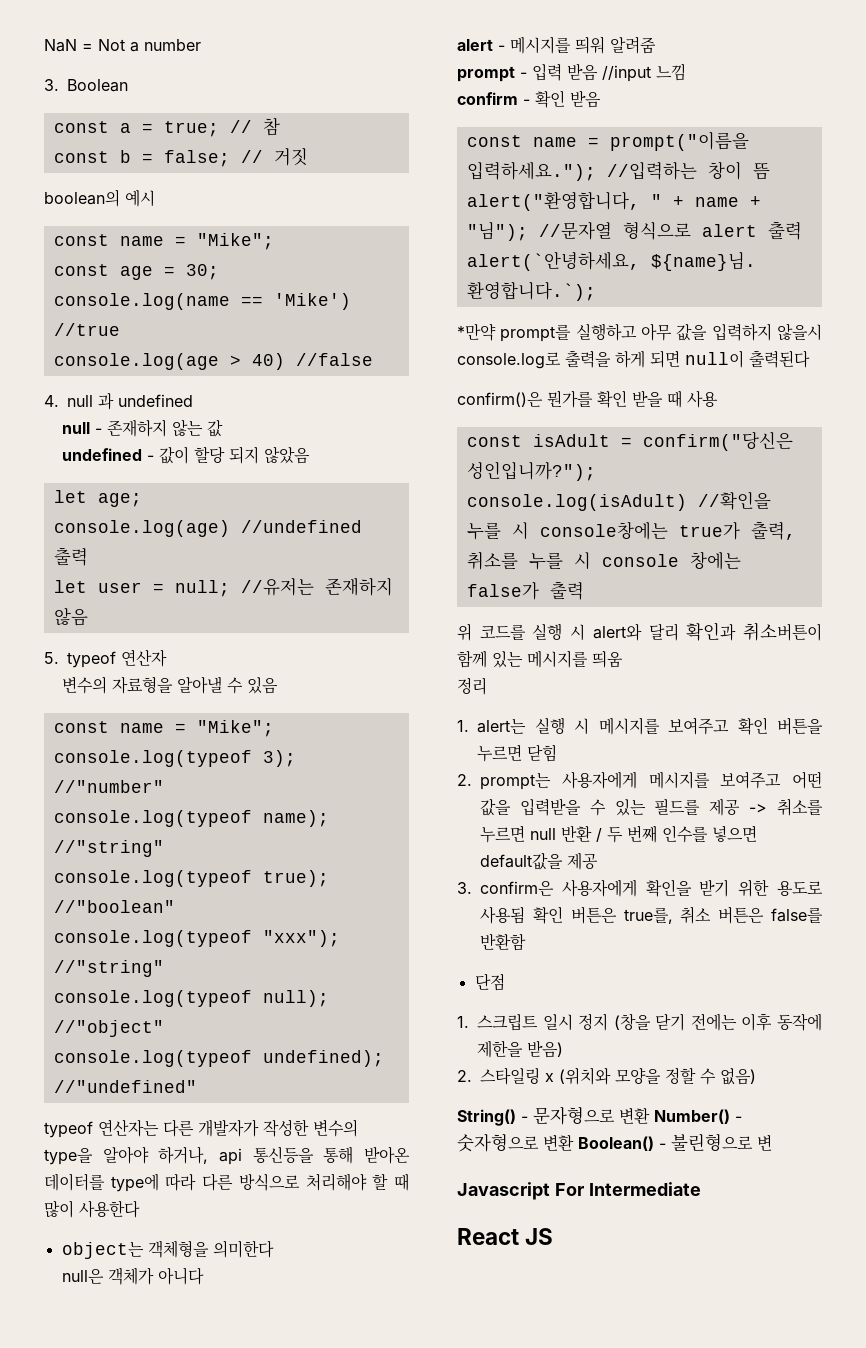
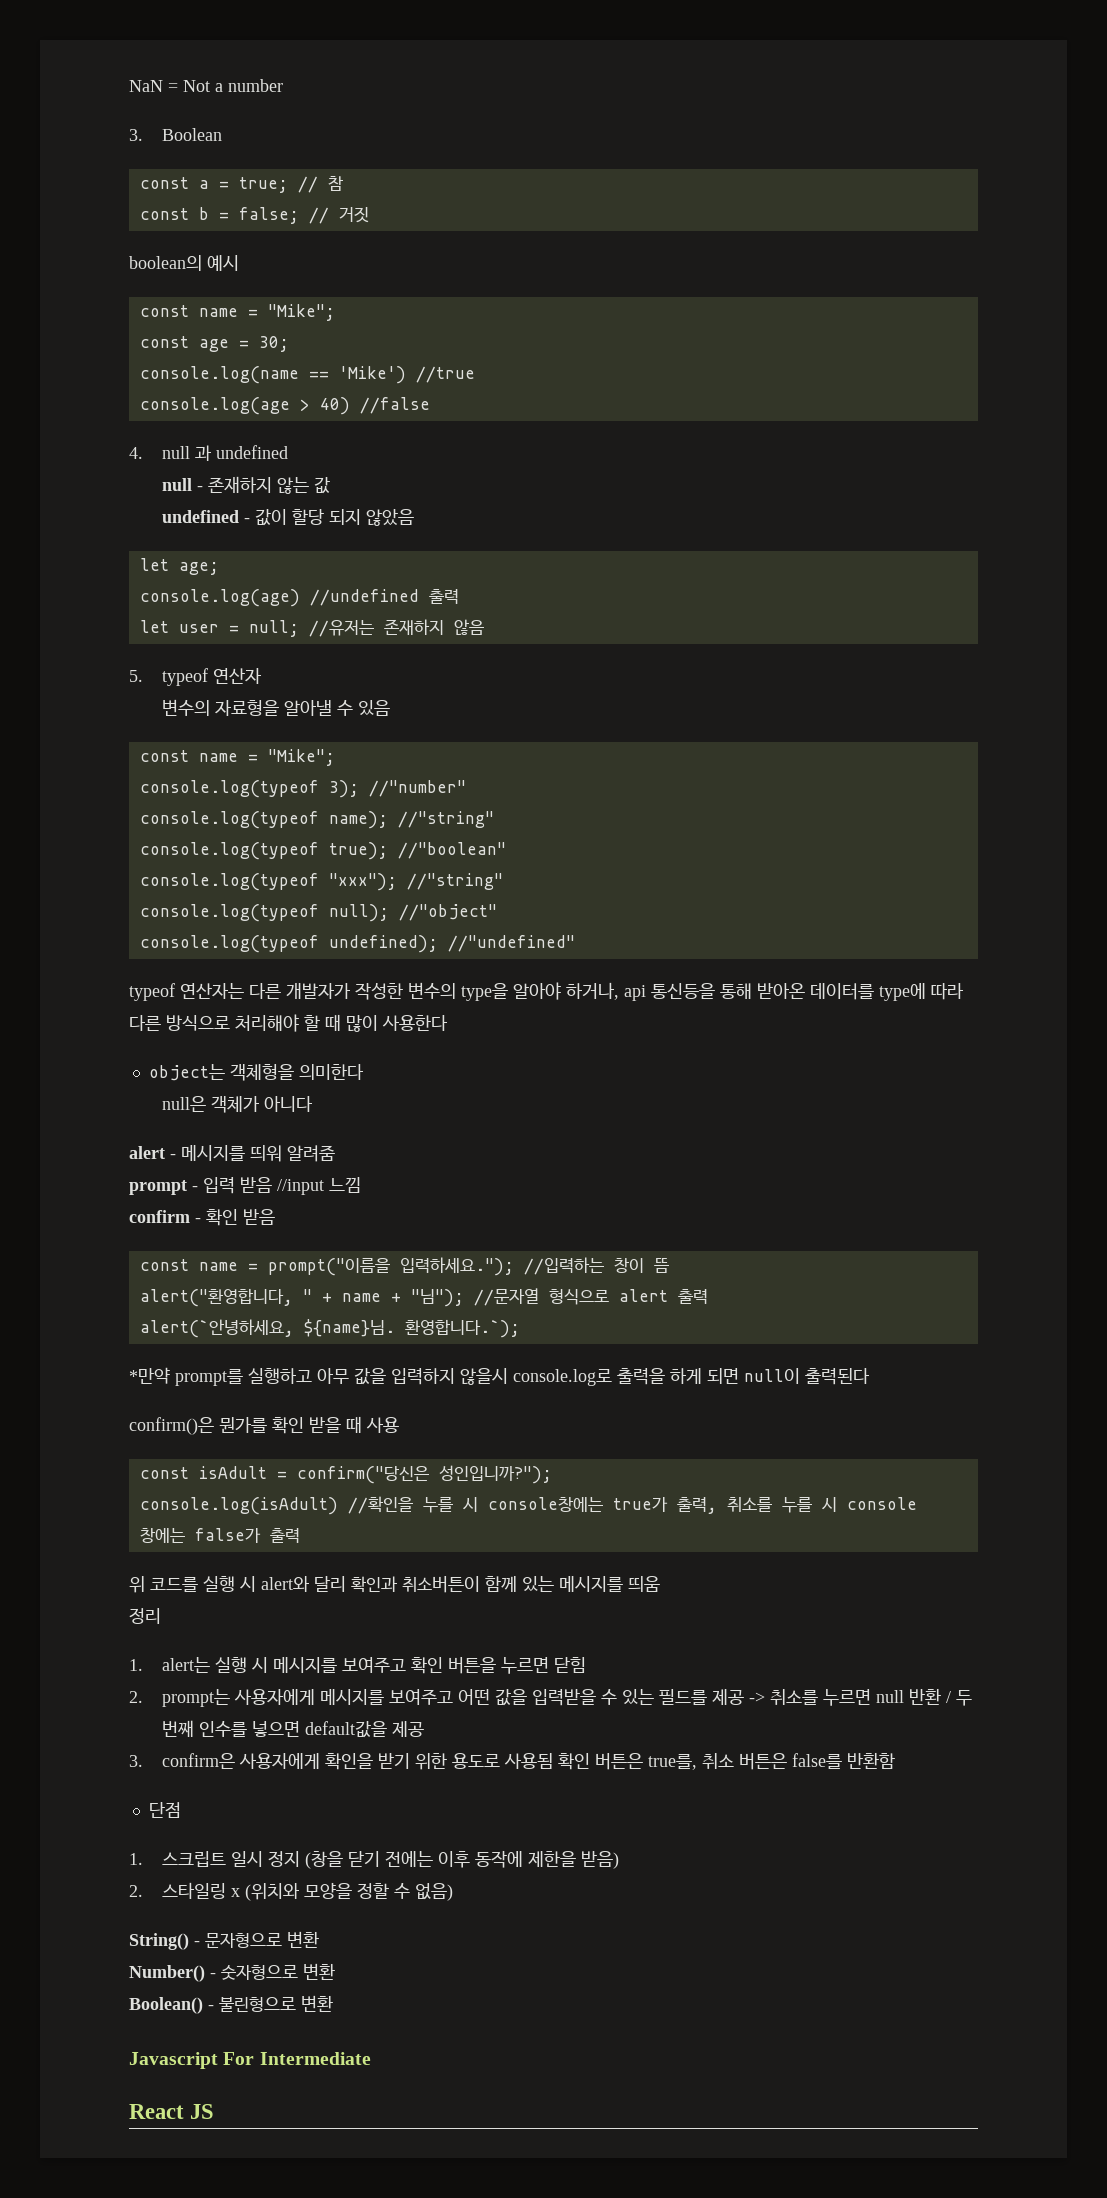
- String() - 문자형으로 변환 Number() - 숫자형으로 변환 Boolean() - 불린형으로 변
+ String() - 문자형으로 변환
+ Number() - 숫자형으로 변환
+ Boolean() - 불린형으로 변환

